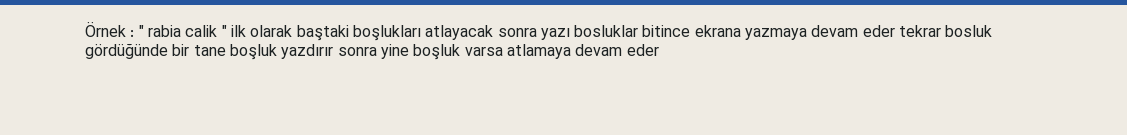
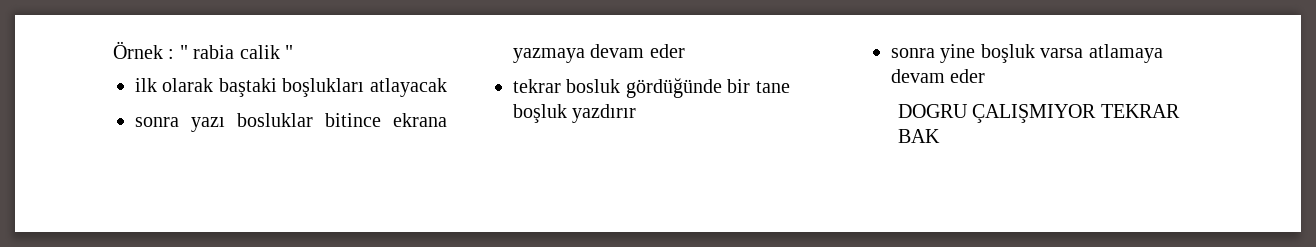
- Örnek : " rabia calik " ilk olarak baştaki boşlukları atlayacak sonra yazı bosluklar bitince ekrana yazmaya devam eder tekrar bosluk gördüğünde bir tane boşluk yazdırır sonra yine boşluk varsa atlamaya devam eder
+ Örnek : " rabia calik "
+ ilk olarak baştaki boşlukları atlayacak
+ sonra yazı bosluklar bitince ekrana yazmaya devam eder
+ tekrar bosluk gördüğünde bir tane boşluk yazdırır
+ sonra yine boşluk varsa atlamaya devam eder
+ DOGRU ÇALIŞMIYOR TEKRAR BAK

